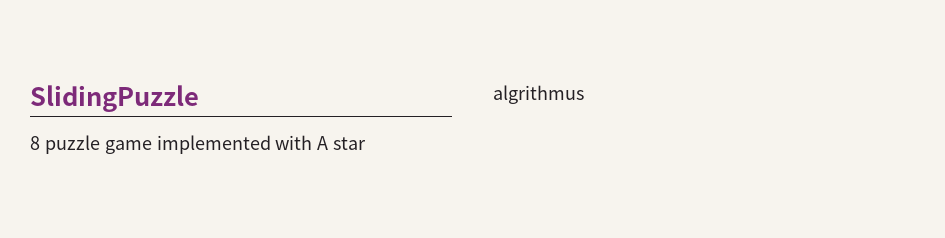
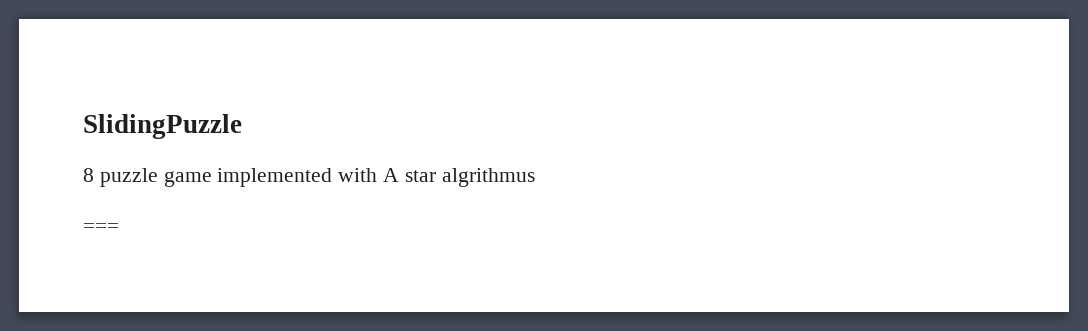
+ ===

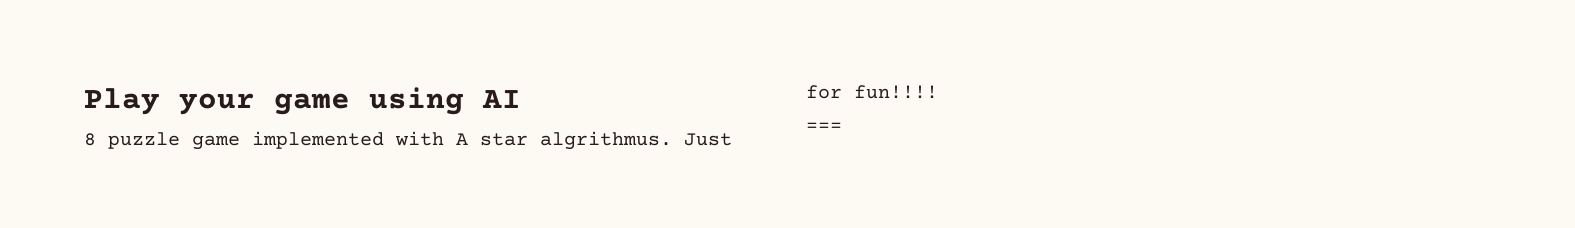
- SlidingPuzzle
+ Play your game using AI
- 8 puzzle game implemented with A star algrithmus
+ 8 puzzle game implemented with A star algrithmus. Just for fun!!!!

